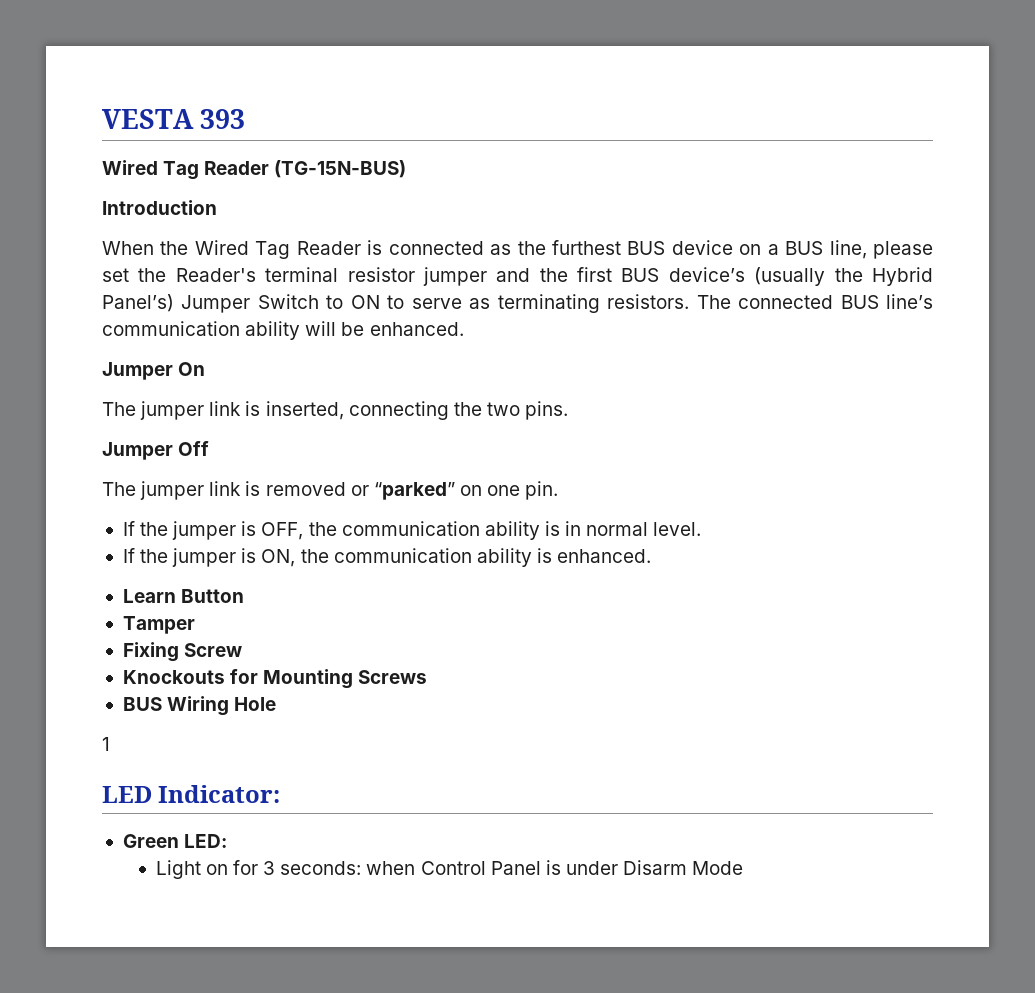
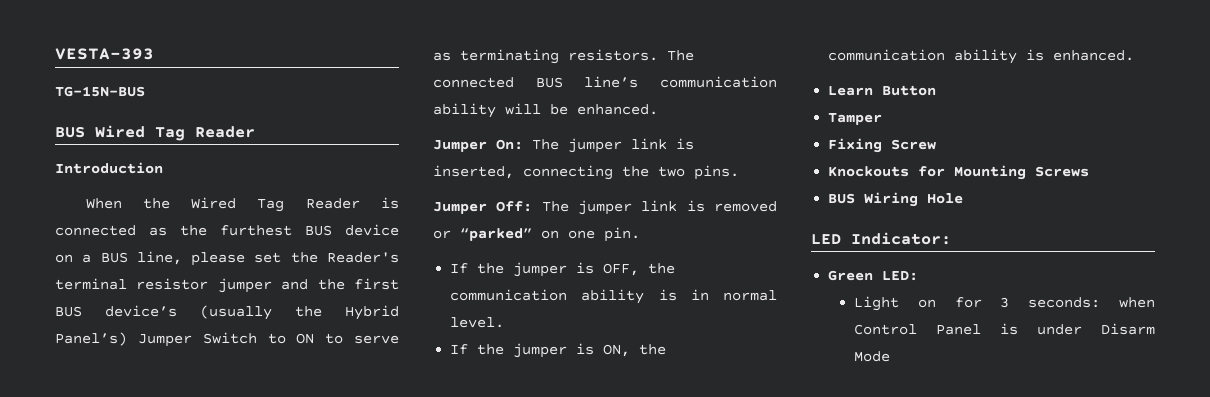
- VESTA 393
- Wired Tag Reader (TG-15N-BUS)
+ VESTA-393
+ TG-15N-BUS
+ BUS Wired Tag Reader
- Jumper On
- The jumper link is inserted, connecting the two pins.
+ Jumper On: The jumper link is inserted, connecting the two pins.
- Jumper Off
- The jumper link is removed or “parked” on one pin.
+ Jumper Off: The jumper link is removed or “parked” on one pin.
- 1

